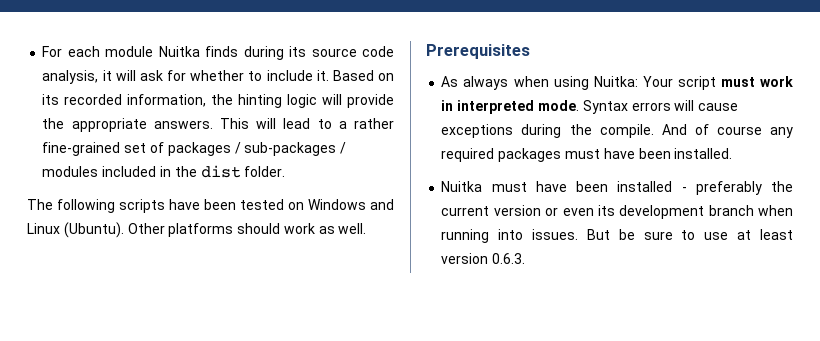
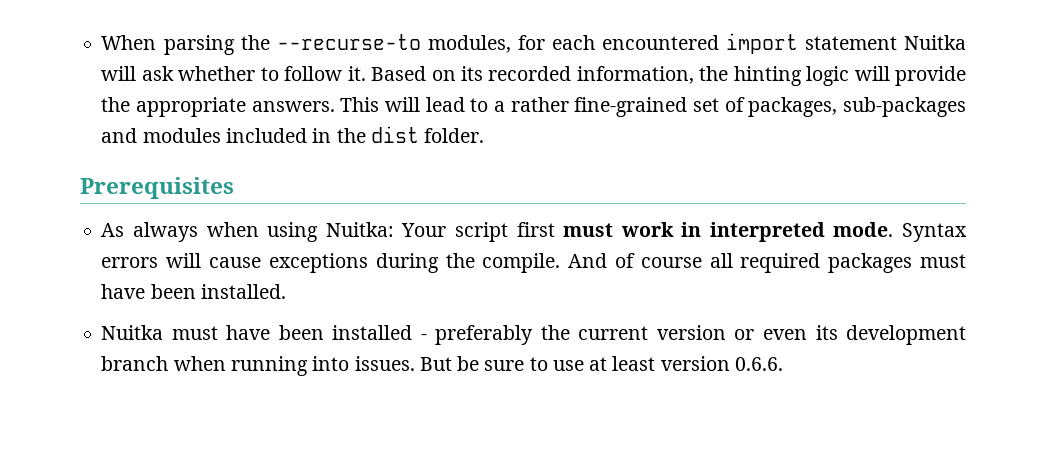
- For each module Nuitka finds during its source code analysis, it will ask for whether to include it.
+ When parsing the --recurse-to modules, for each encountered import statement Nuitka will ask whether to follow it.
- This will lead to a rather fine-grained set of packages / sub-packages / modules included in the dist folder.
+ This will lead to a rather fine-grained set of packages, sub-packages and modules included in the dist folder.
- The following scripts have been tested on Windows and Linux (Ubuntu). Other platforms should work as well.
- As always when using Nuitka: Your script must work in interpreted mode.
+ As always when using Nuitka: Your script first must work in interpreted mode.
- And of course any required packages must have been installed.
+ And of course all required packages must have been installed.
- But be sure to use at least version 0.6.3.
+ But be sure to use at least version 0.6.6.

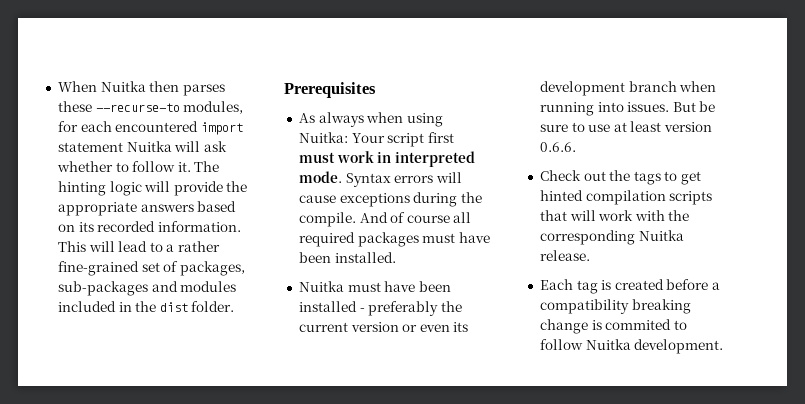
- When parsing the --recurse-to modules, for each encountered import statement Nuitka will ask whether to follow it.
+ When Nuitka then parses these --recurse-to modules, for each encountered import statement Nuitka will ask whether to follow it.
- Based on its recorded information, the hinting logic will provide the appropriate answers.
+ The hinting logic will provide the appropriate answers based on its recorded information.
+ Check out the tags to get hinted compilation scripts that will work with the corresponding Nuitka release.
+ Each tag is created before a compatibility breaking change is commited to follow Nuitka development.

